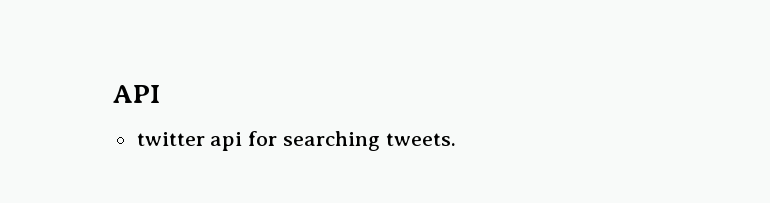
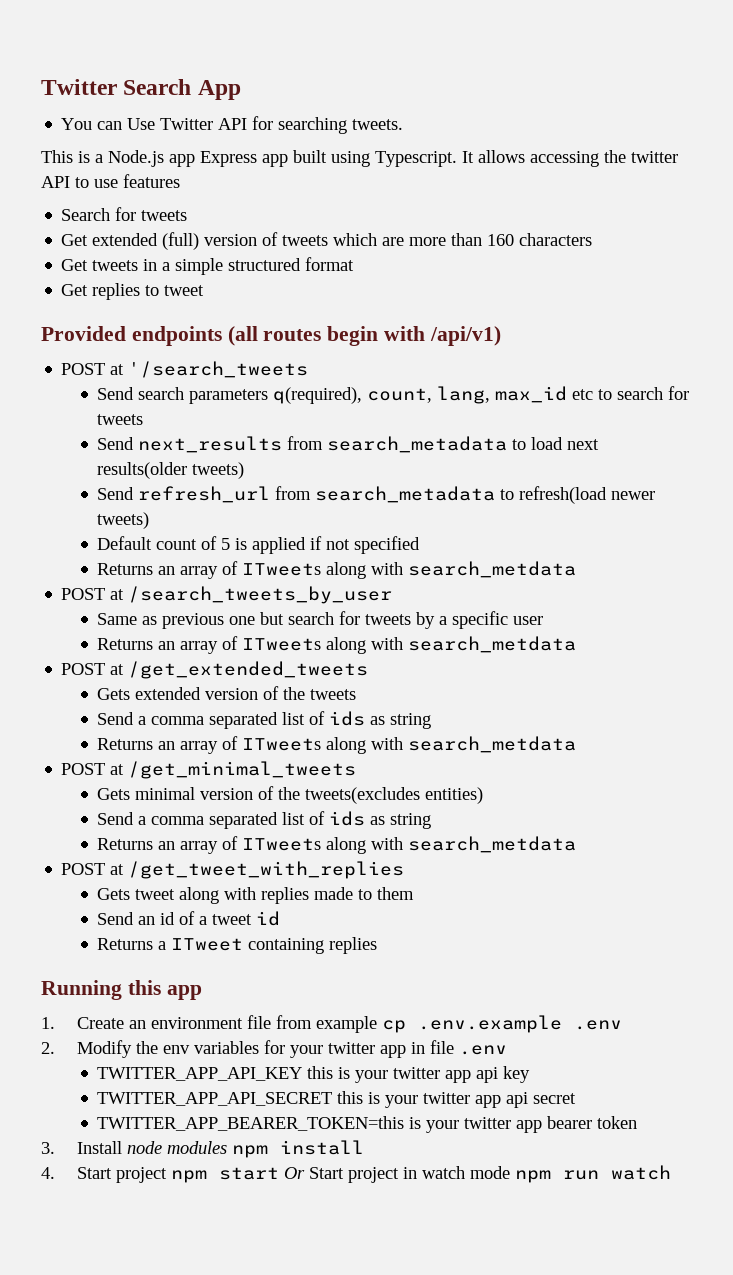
- API
- twitter api for searching tweets.
+ Twitter Search App
+ You can Use Twitter API for searching tweets.
+ This is a Node.js app Express app built using Typescript. It allows accessing the twitter API to use features
+ Search for tweets
+ Get extended (full) version of tweets which are more than 160 characters
+ Get tweets in a simple structured format
+ Get replies to tweet
+ Provided endpoints (all routes begin with /api/v1)
+ POST at '/search_tweets
+ Send search parameters q(required), count, lang, max_id etc to search for tweets
+ Send next_results from search_metadata to load next results(older tweets)
+ Send refresh_url from search_metadata to refresh(load newer tweets)
+ Default count of 5 is applied if not specified
+ Returns an array of ITweets along with search_metdata
+ POST at /search_tweets_by_user
+ Same as previous one but search for tweets by a specific user
+ Returns an array of ITweets along with search_metdata
+ POST at /get_extended_tweets
+ Gets extended version of the tweets
+ Send a comma separated list of ids as string
+ Returns an array of ITweets along with search_metdata
+ POST at /get_minimal_tweets
+ Gets minimal version of the tweets(excludes entities)
+ Send a comma separated list of ids as string
+ Returns an array of ITweets along with search_metdata
+ POST at /get_tweet_with_replies
+ Gets tweet along with replies made to them
+ Send an id of a tweet id
+ Returns a ITweet containing replies
+ Running this app
+ 1. Create an environment file from example cp .env.example .env
+ 2. Modify the env variables for your twitter app in file .env
+ TWITTER_APP_API_KEY this is your twitter app api key
+ TWITTER_APP_API_SECRET this is your twitter app api secret
+ TWITTER_APP_BEARER_TOKEN=this is your twitter app bearer token
+ 3. Install node modules npm install
+ 4. Start project npm start Or Start project in watch mode npm run watch

